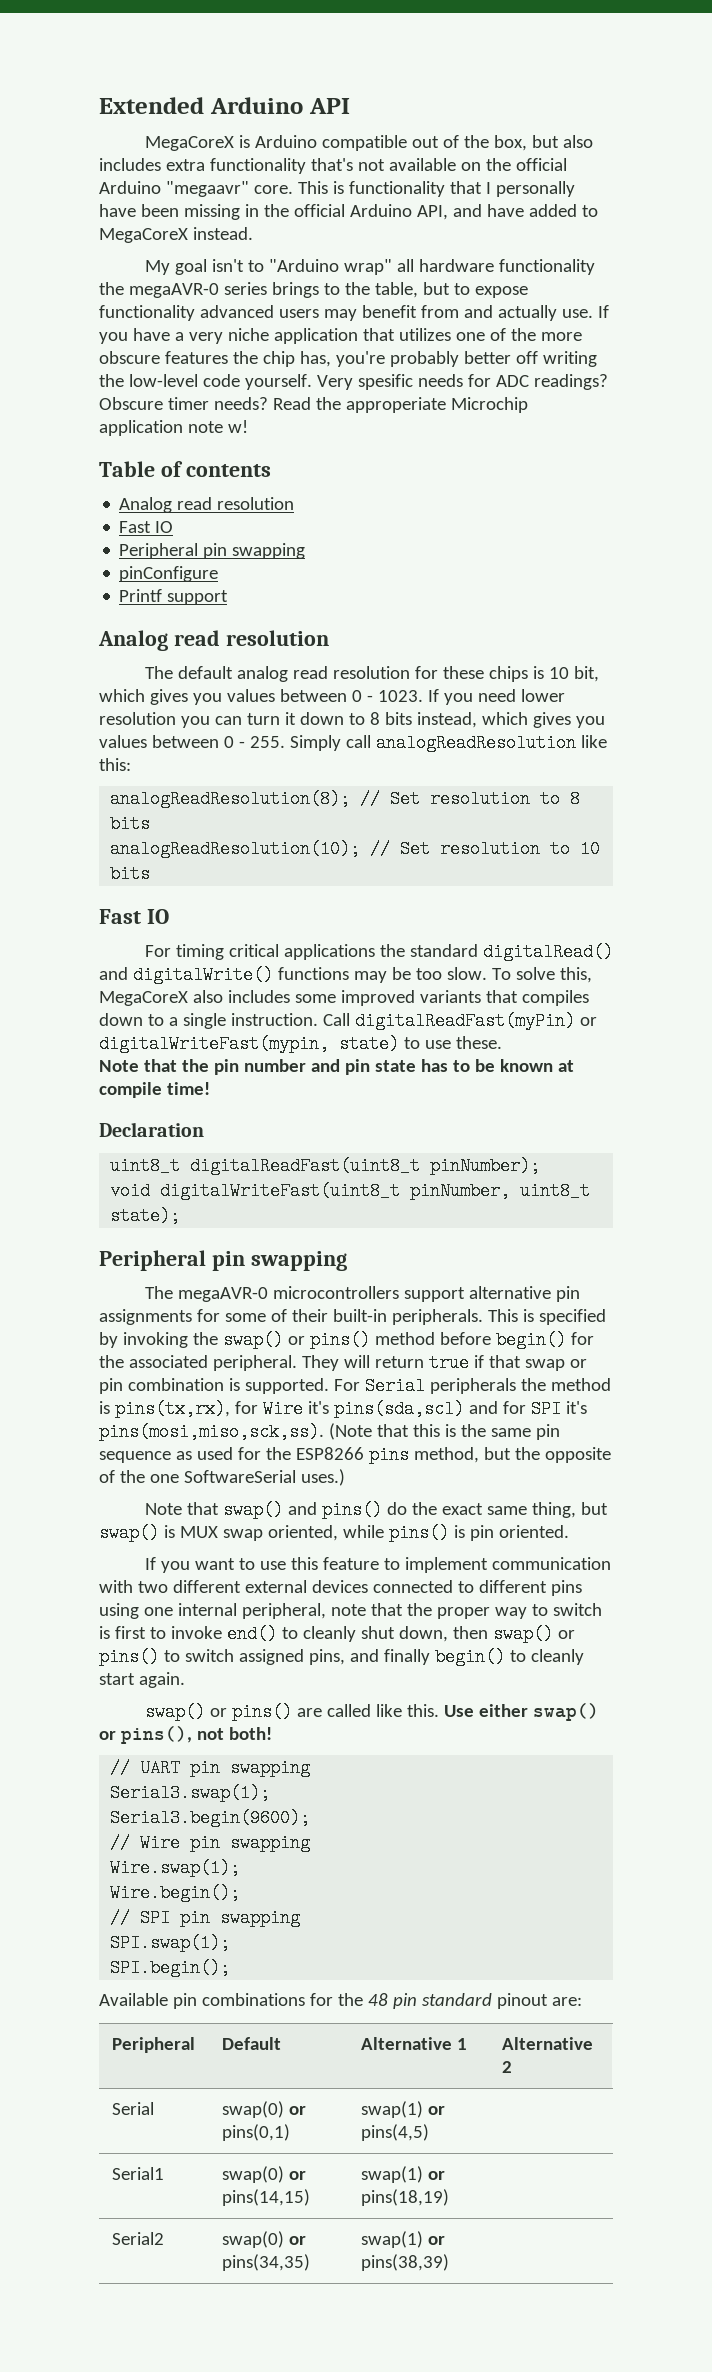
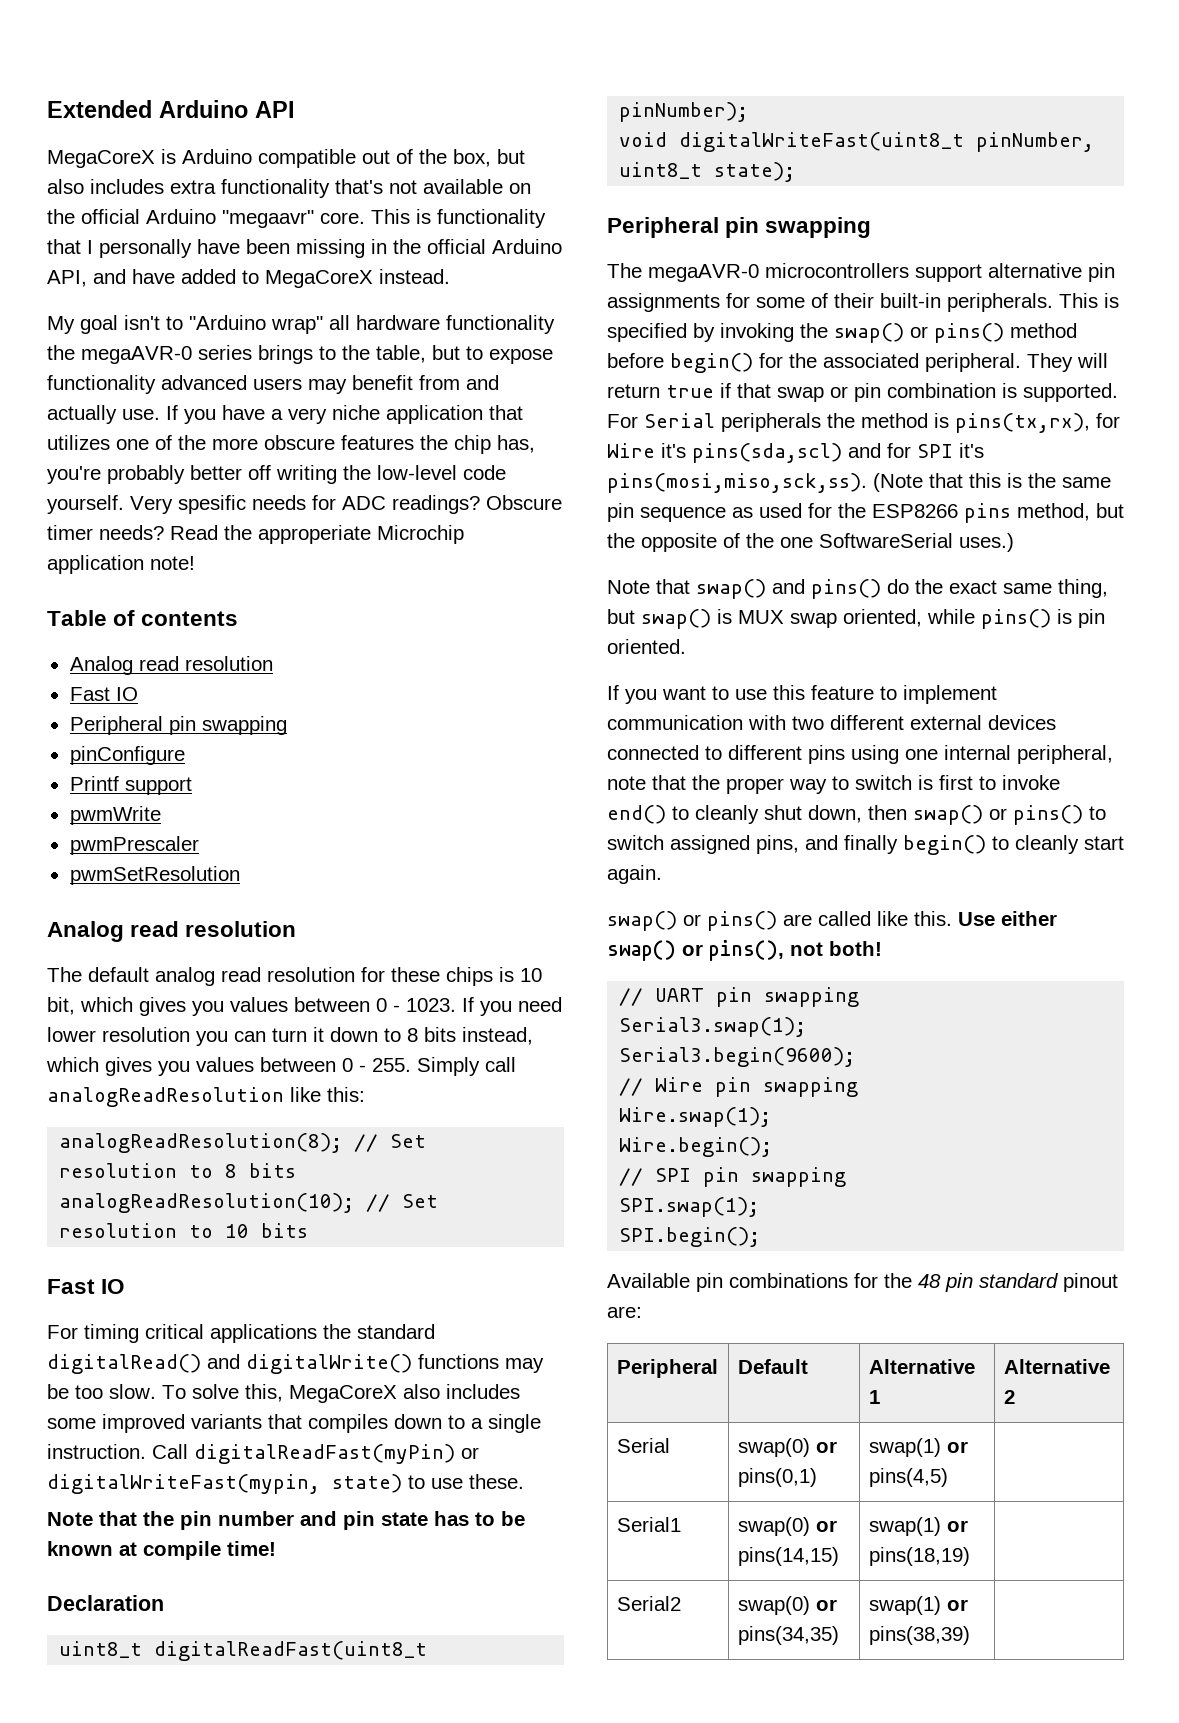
- Read the approperiate Microchip application note w!
+ Read the approperiate Microchip application note!
+ pwmWrite
+ pwmPrescaler
+ pwmSetResolution

